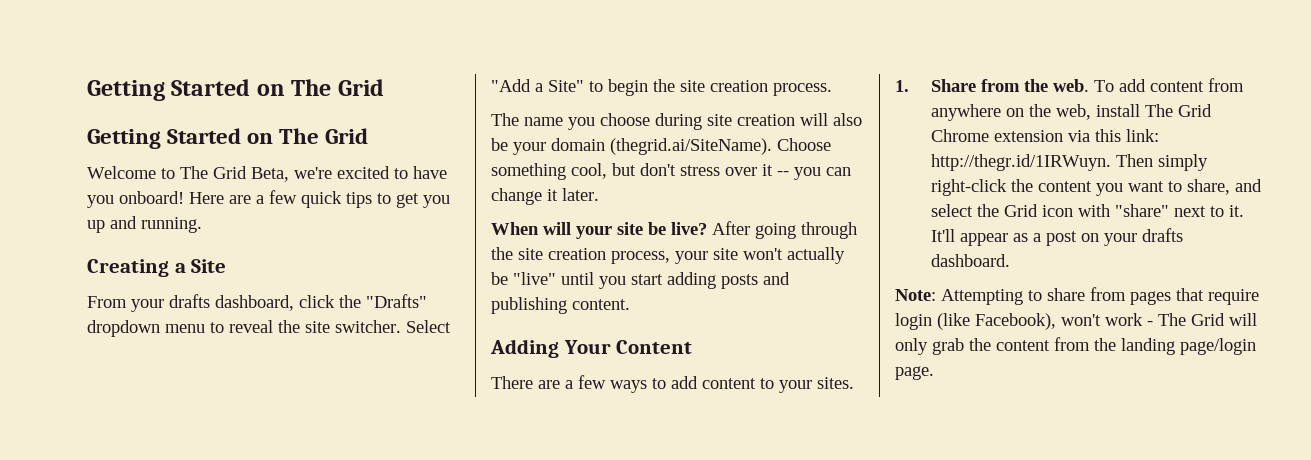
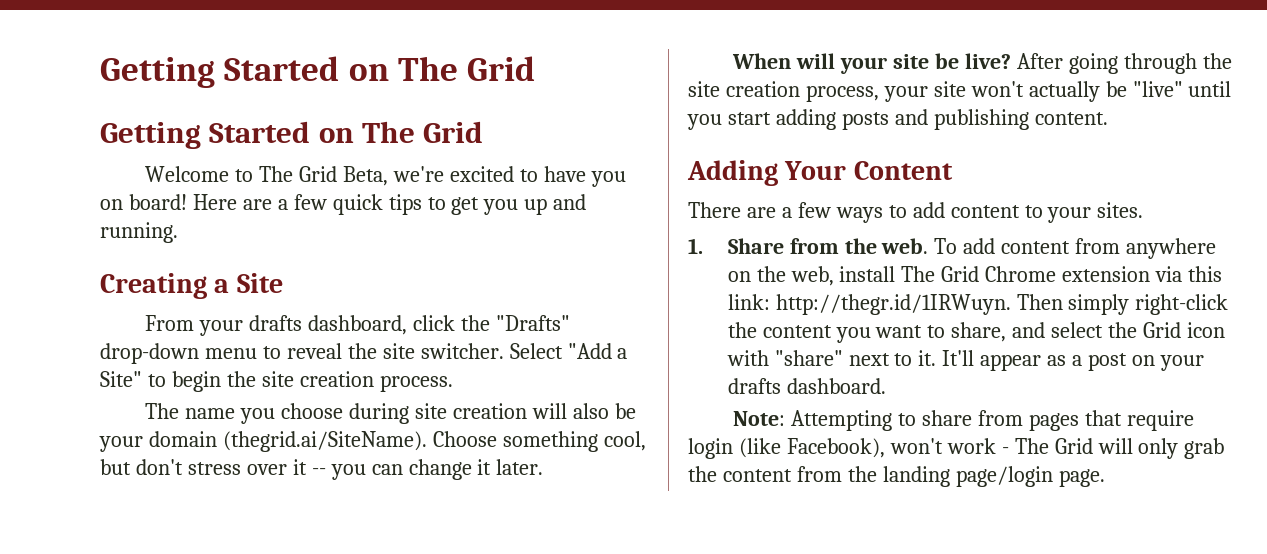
- Welcome to The Grid Beta, we're excited to have you onboard!
+ Welcome to The Grid Beta, we're excited to have you on board!
- From your drafts dashboard, click the "Drafts" dropdown menu to reveal the site switcher.
+ From your drafts dashboard, click the "Drafts" drop-down menu to reveal the site switcher.

